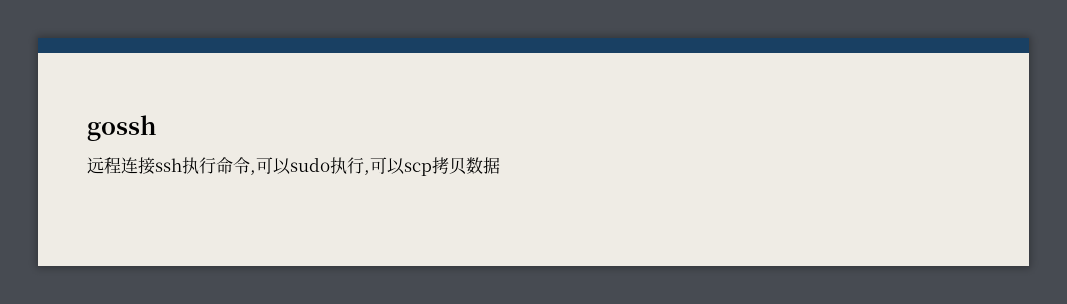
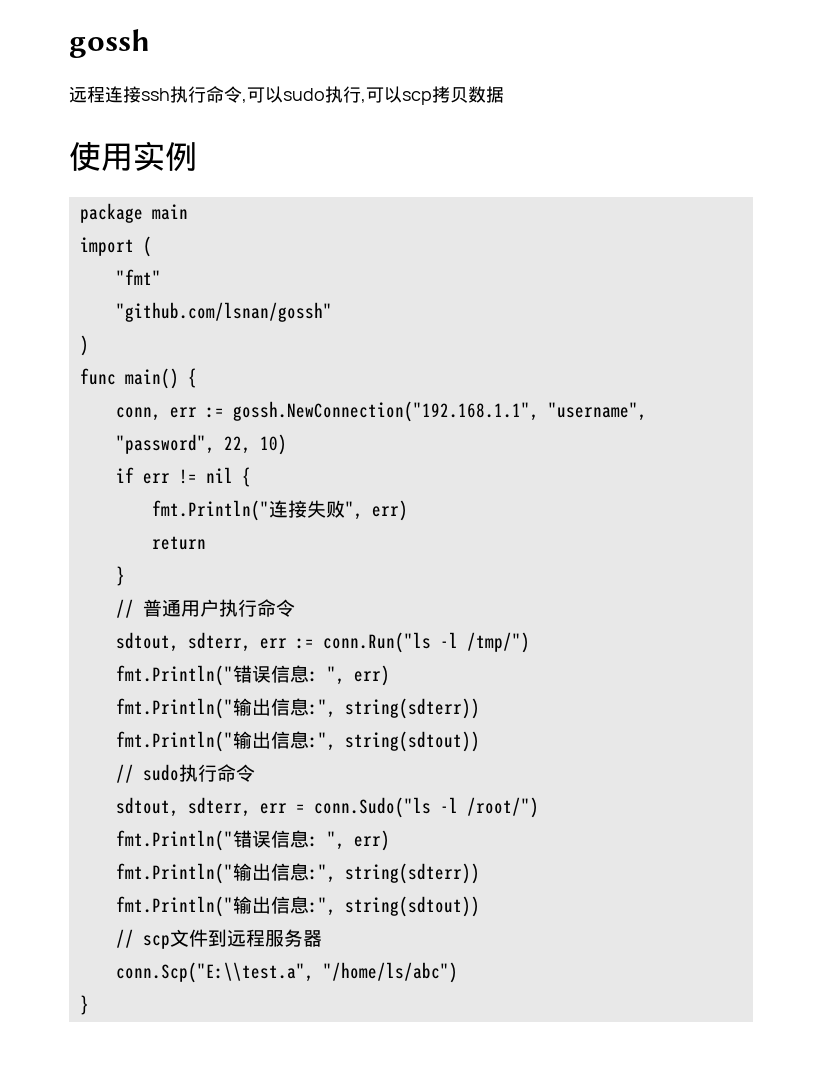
+ 使用实例
+ package main
+ import (
+ "fmt"
+ "github.com/lsnan/gossh"
+ )
+ func main() {
+ conn, err := gossh.NewConnection("192.168.1.1", "username", "password", 22, 10)
+ if err != nil {
+ fmt.Println("连接失败", err)
+ return
+ }
+ // 普通用户执行命令
+ sdtout, sdterr, err := conn.Run("ls -l /tmp/")
+ fmt.Println("错误信息: ", err)
+ fmt.Println("输出信息:", string(sdterr))
+ fmt.Println("输出信息:", string(sdtout))
+ // sudo执行命令
+ sdtout, sdterr, err = conn.Sudo("ls -l /root/")
+ fmt.Println("错误信息: ", err)
+ fmt.Println("输出信息:", string(sdterr))
+ fmt.Println("输出信息:", string(sdtout))
+ // scp文件到远程服务器
+ conn.Scp("E:\\test.a", "/home/ls/abc")
+ }

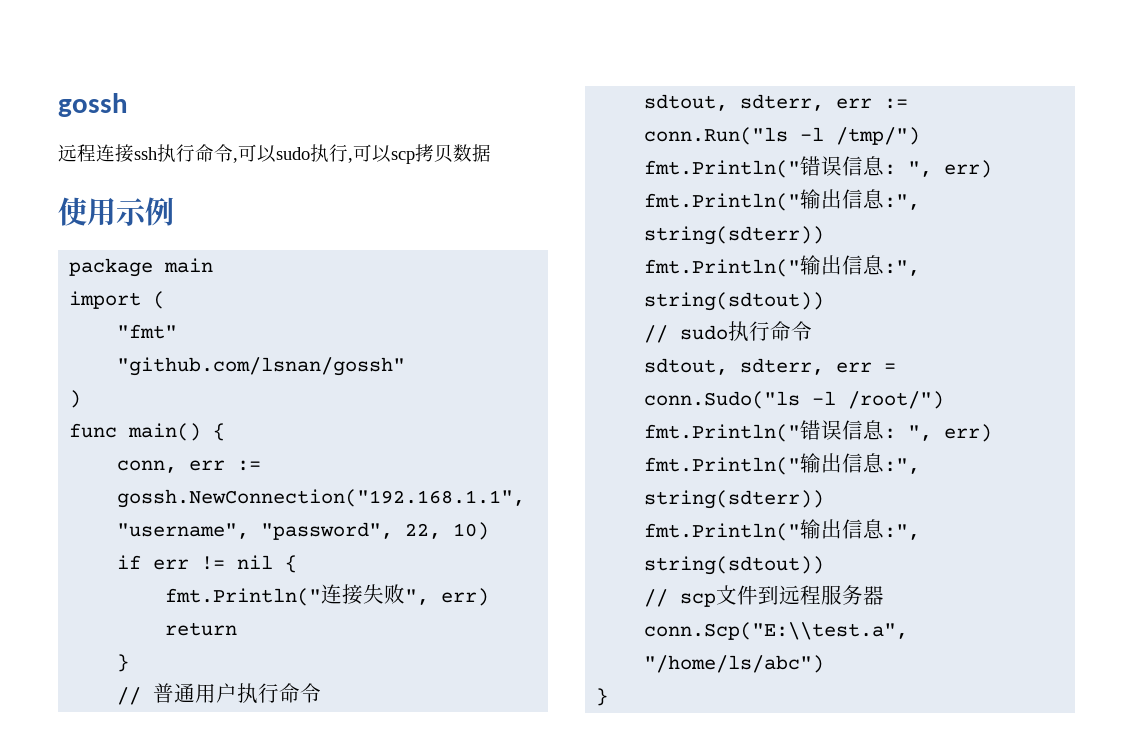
- 使用实例
+ 使用示例

